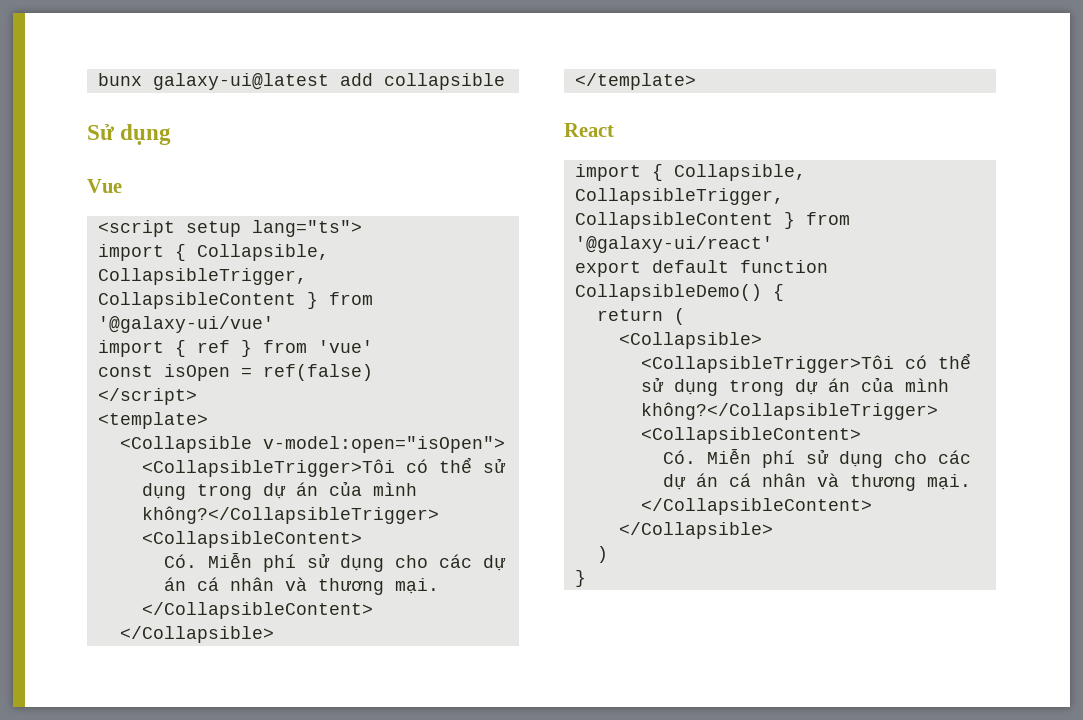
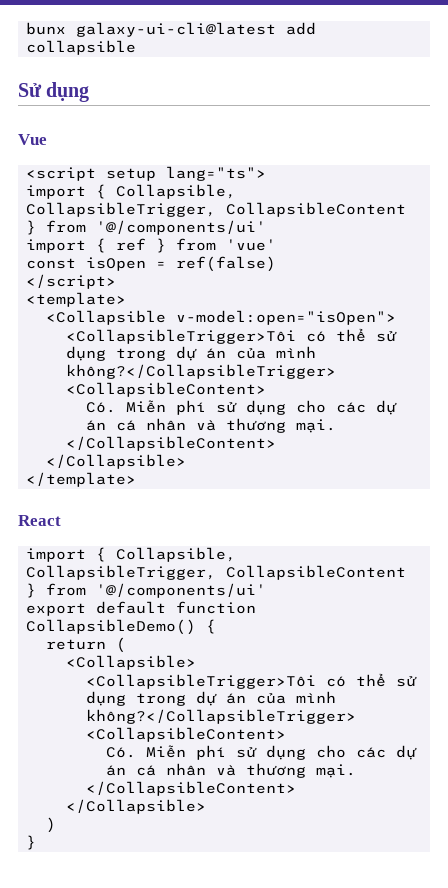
- bunx galaxy-ui@latest add collapsible
+ bunx galaxy-ui-cli@latest add collapsible
  <script setup lang="ts">
- import { Collapsible, CollapsibleTrigger, CollapsibleContent } from '@galaxy-ui/vue'
+ import { Collapsible, CollapsibleTrigger, CollapsibleContent } from '@/components/ui'
  React
- import { Collapsible, CollapsibleTrigger, CollapsibleContent } from '@galaxy-ui/react'
+ import { Collapsible, CollapsibleTrigger, CollapsibleContent } from '@/components/ui'

